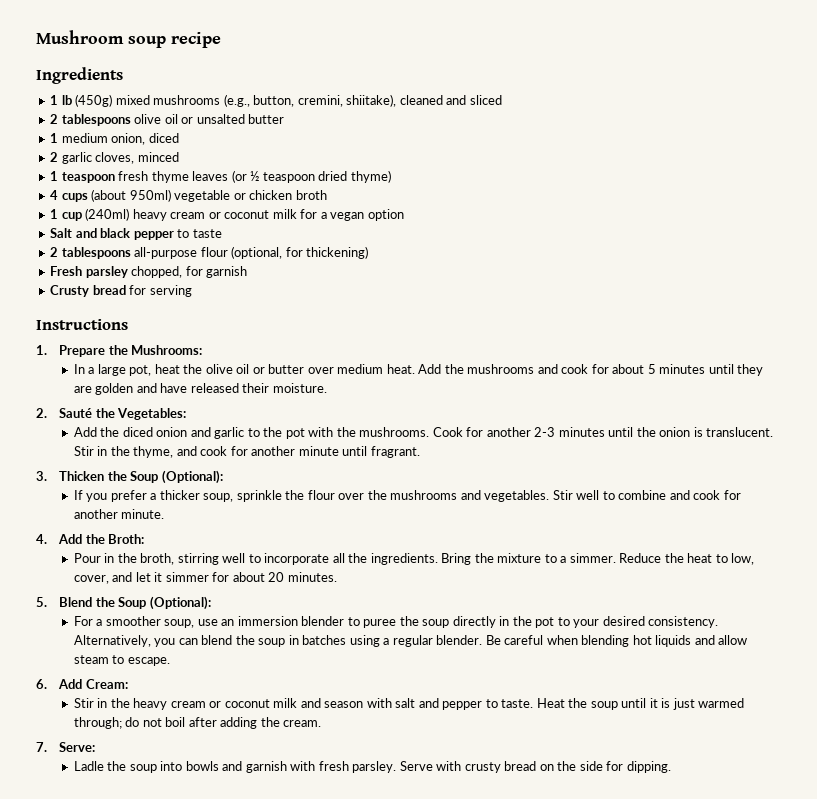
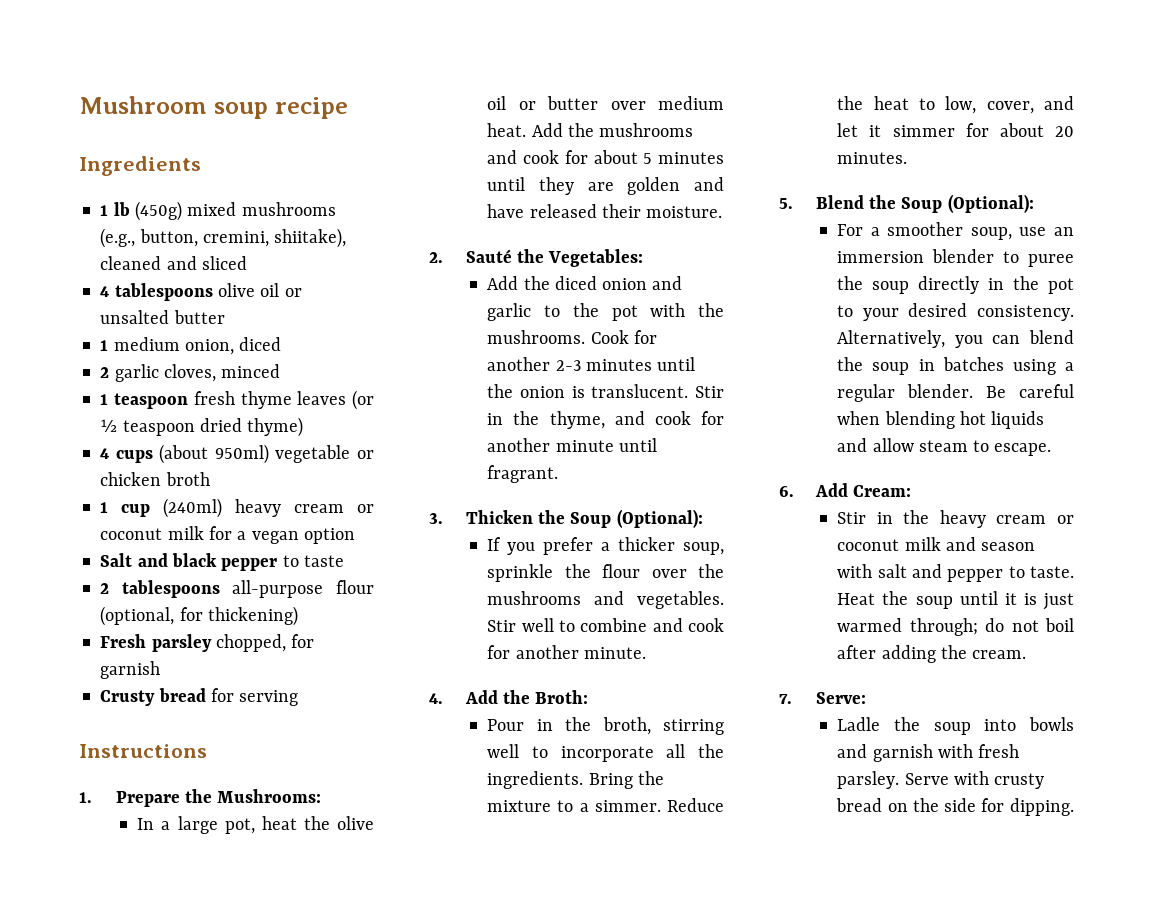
- 2 tablespoons olive oil or unsalted butter
+ 4 tablespoons olive oil or unsalted butter

